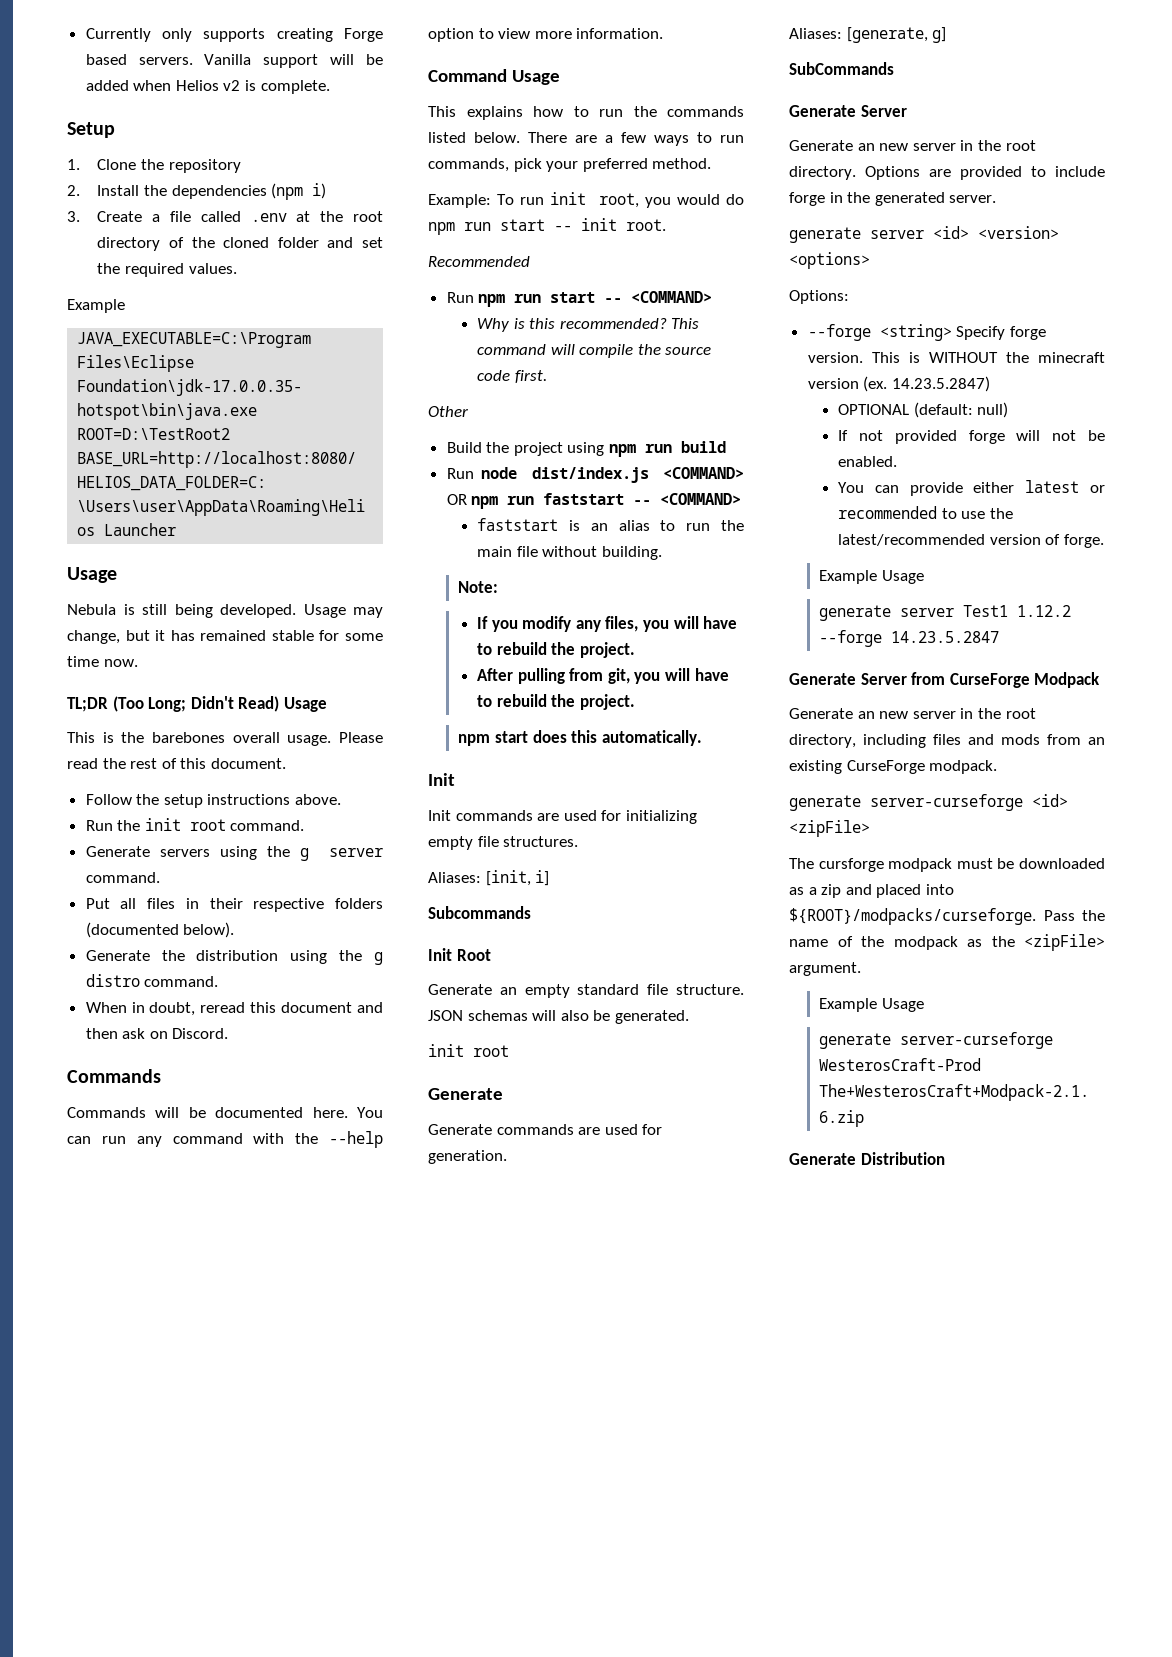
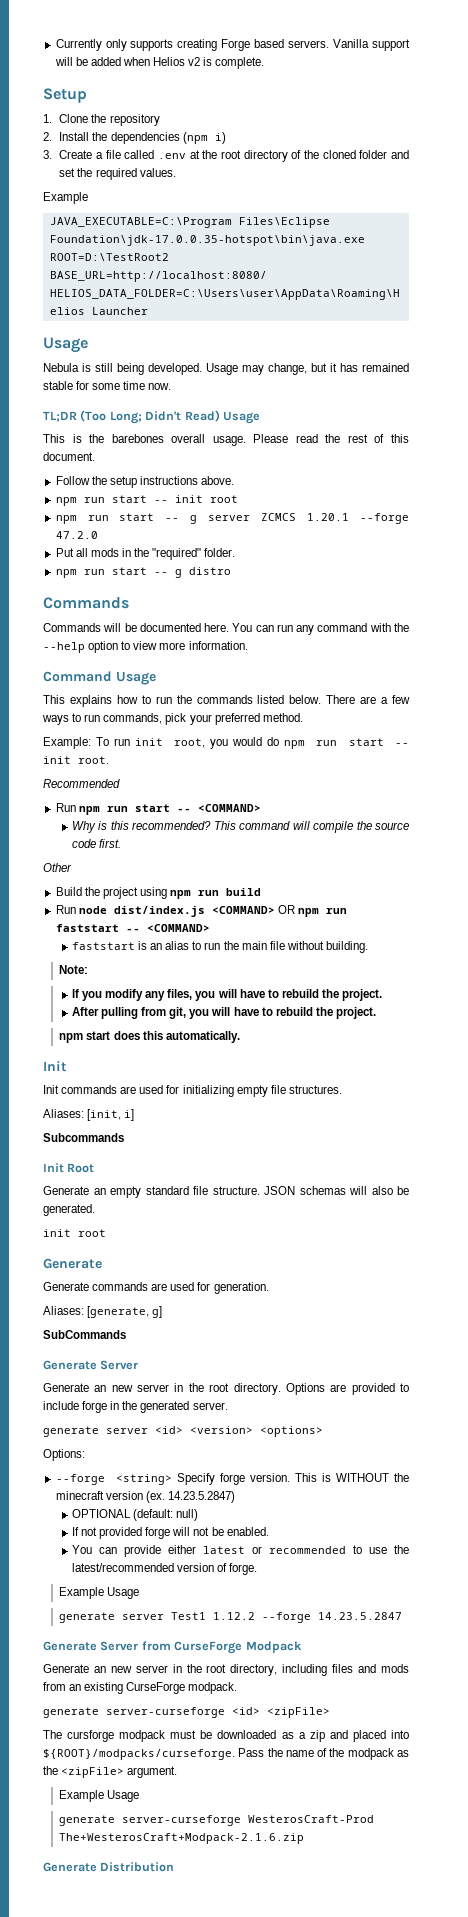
- Run the init root command.
- Generate servers using the g server command.
- Put all files in their respective folders (documented below).
- Generate the distribution using the g distro command.
- When in doubt, reread this document and then ask on Discord.
+ npm run start -- init root
+ npm run start -- g server ZCMCS 1.20.1 --forge 47.2.0
+ Put all mods in the "required" folder.
+ npm run start -- g distro

